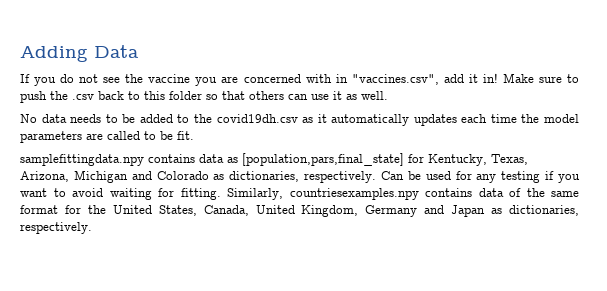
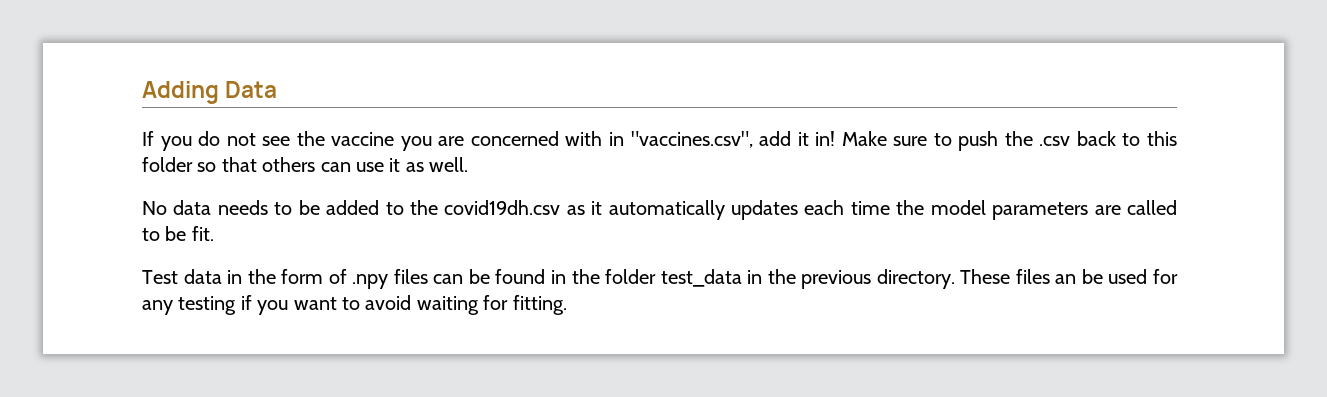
- samplefittingdata.npy contains data as [population,pars,final_state] for Kentucky, Texas, Arizona, Michigan and Colorado as dictionaries, respectively. Can be used for any testing if you want to avoid waiting for fitting. Similarly, countriesexamples.npy contains data of the same format for the United States, Canada, United Kingdom, Germany and Japan as dictionaries, respectively.
+ Test data in the form of .npy files can be found in the folder test_data in the previous directory. These files an be used for any testing if you want to avoid waiting for fitting.

